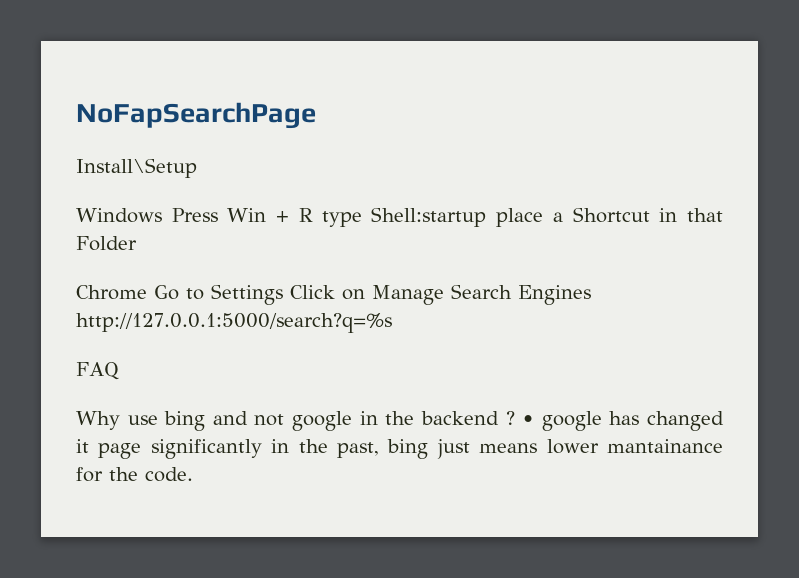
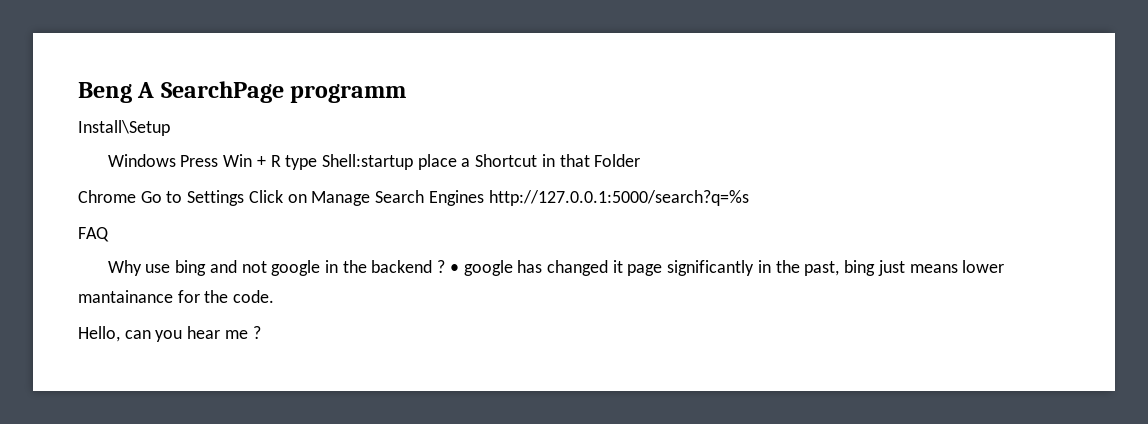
- NoFapSearchPage
+ Beng A SearchPage programm
+ Hello, can you hear me ?

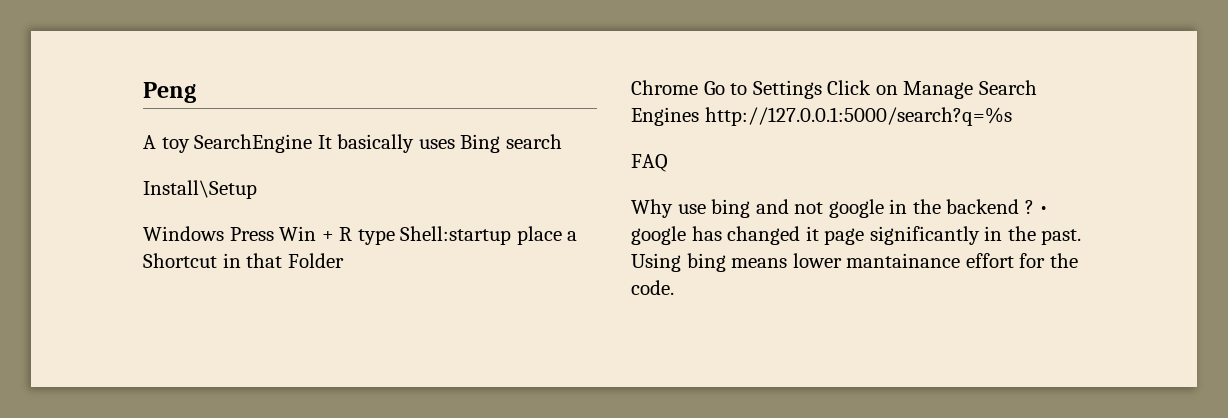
- Beng A SearchPage programm
+ Peng
+ A toy SearchEngine It basically uses Bing search
- • google has changed it page significantly in the past, bing just means lower mantainance for the code.
+ • google has changed it page significantly in the past. Using bing means lower mantainance effort for the code.
- Hello, can you hear me ?

